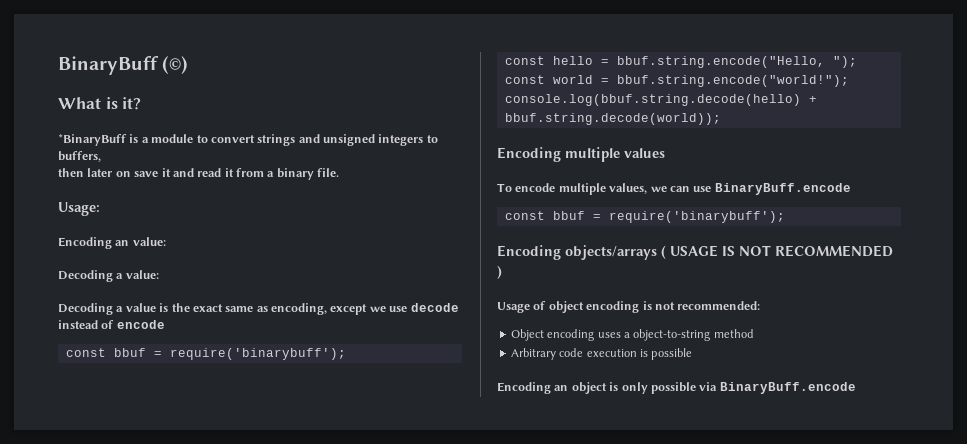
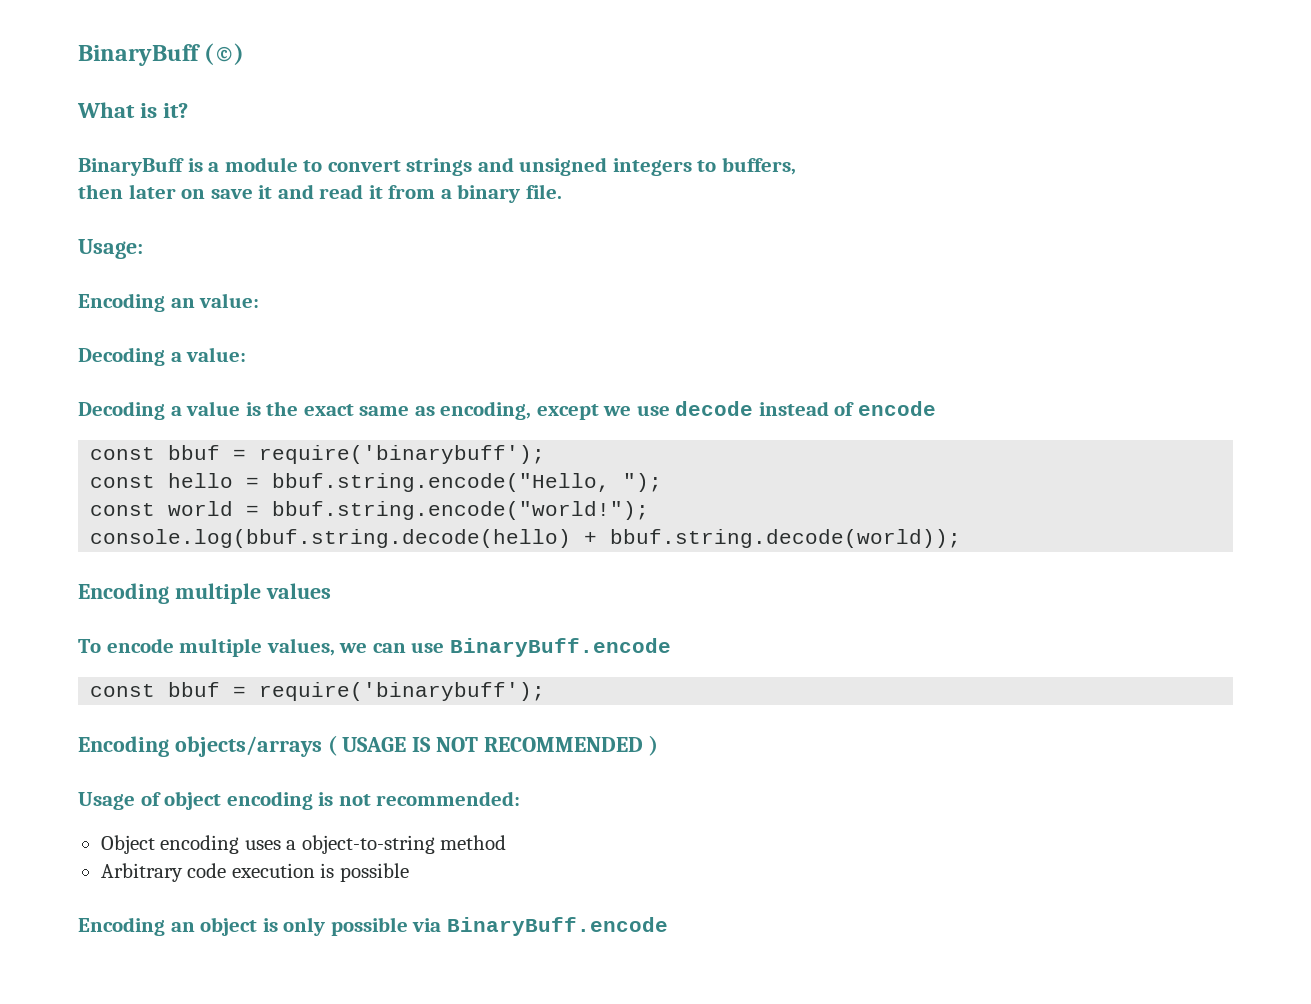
- *BinaryBuff is a module to convert strings and unsigned integers to buffers,
+ BinaryBuff is a module to convert strings and unsigned integers to buffers,

